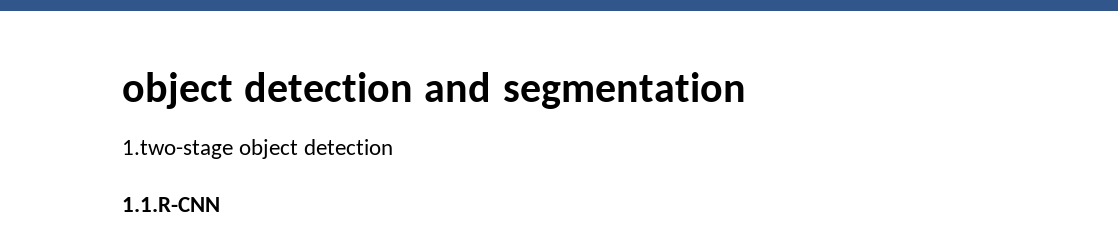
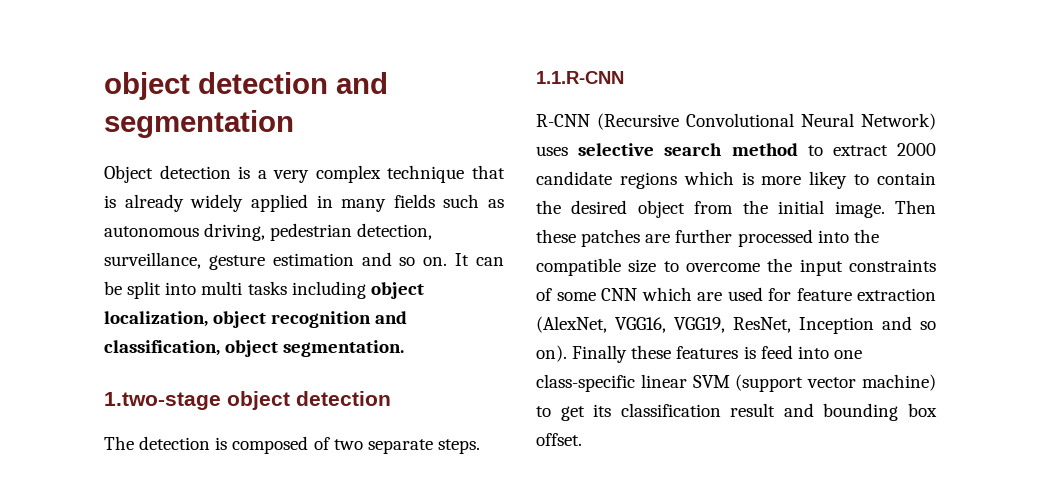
+ Object detection is a very complex technique that is already widely applied in many fields such as autonomous driving, pedestrian detection, surveillance, gesture estimation and so on. It can be split into multi tasks including object localization, object recognition and classification, object segmentation.
  1.two-stage object detection
+ The detection is composed of two separate steps.
  1.1.R-CNN
+ R-CNN (Recursive Convolutional Neural Network) uses selective search method to extract 2000 candidate regions which is more likey to contain the desired object from the initial image. Then these patches are further processed into the compatible size to overcome the input constraints of some CNN which are used for feature extraction (AlexNet, VGG16, VGG19, ResNet, Inception and so on). Finally these features is feed into one class-specific linear SVM (support vector machine) to get its classification result and bounding box offset.

